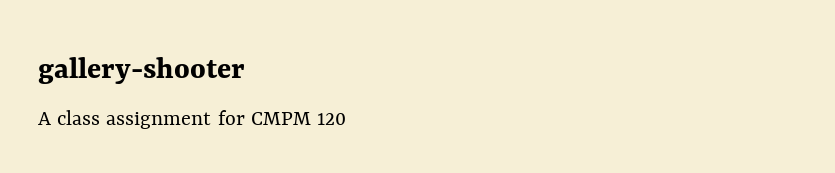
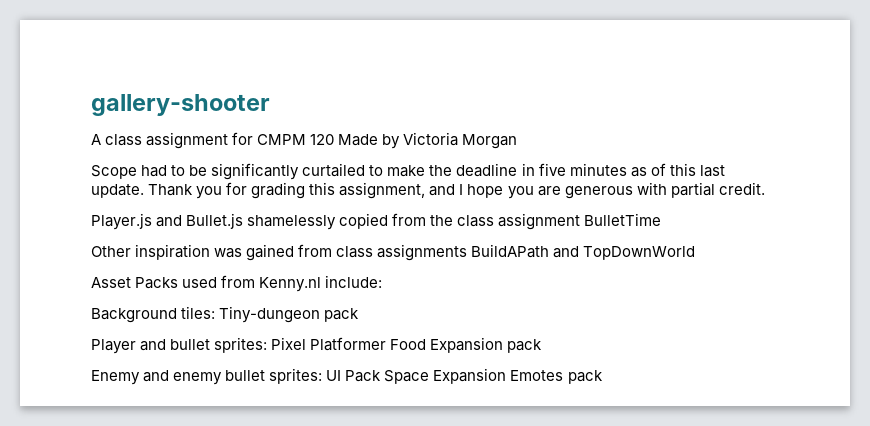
- A class assignment for CMPM 120
+ A class assignment for CMPM 120 Made by Victoria Morgan
+ Scope had to be significantly curtailed to make the deadline in five minutes as of this last update. Thank you for grading this assignment, and I hope you are generous with partial credit.
+ Player.js and Bullet.js shamelessly copied from the class assignment BulletTime
+ Other inspiration was gained from class assignments BuildAPath and TopDownWorld
+ Asset Packs used from Kenny.nl include:
+ Background tiles: Tiny-dungeon pack
+ Player and bullet sprites: Pixel Platformer Food Expansion pack
+ Enemy and enemy bullet sprites: UI Pack Space Expansion Emotes pack

